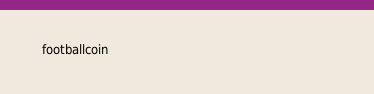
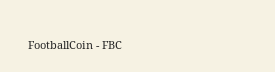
- footballcoin
+ FootballCoin - FBC

